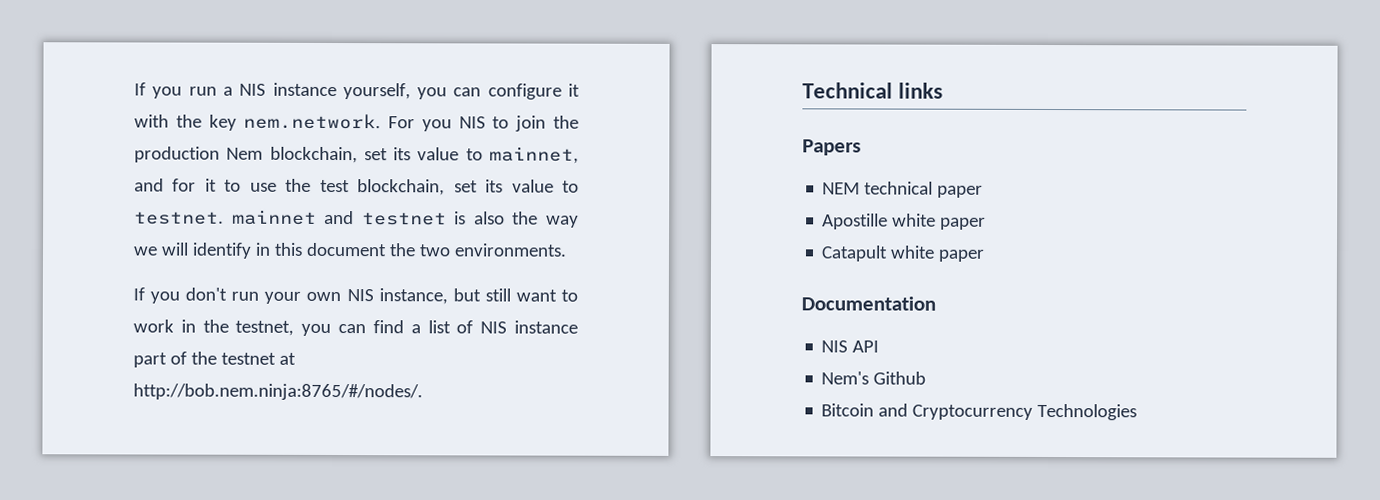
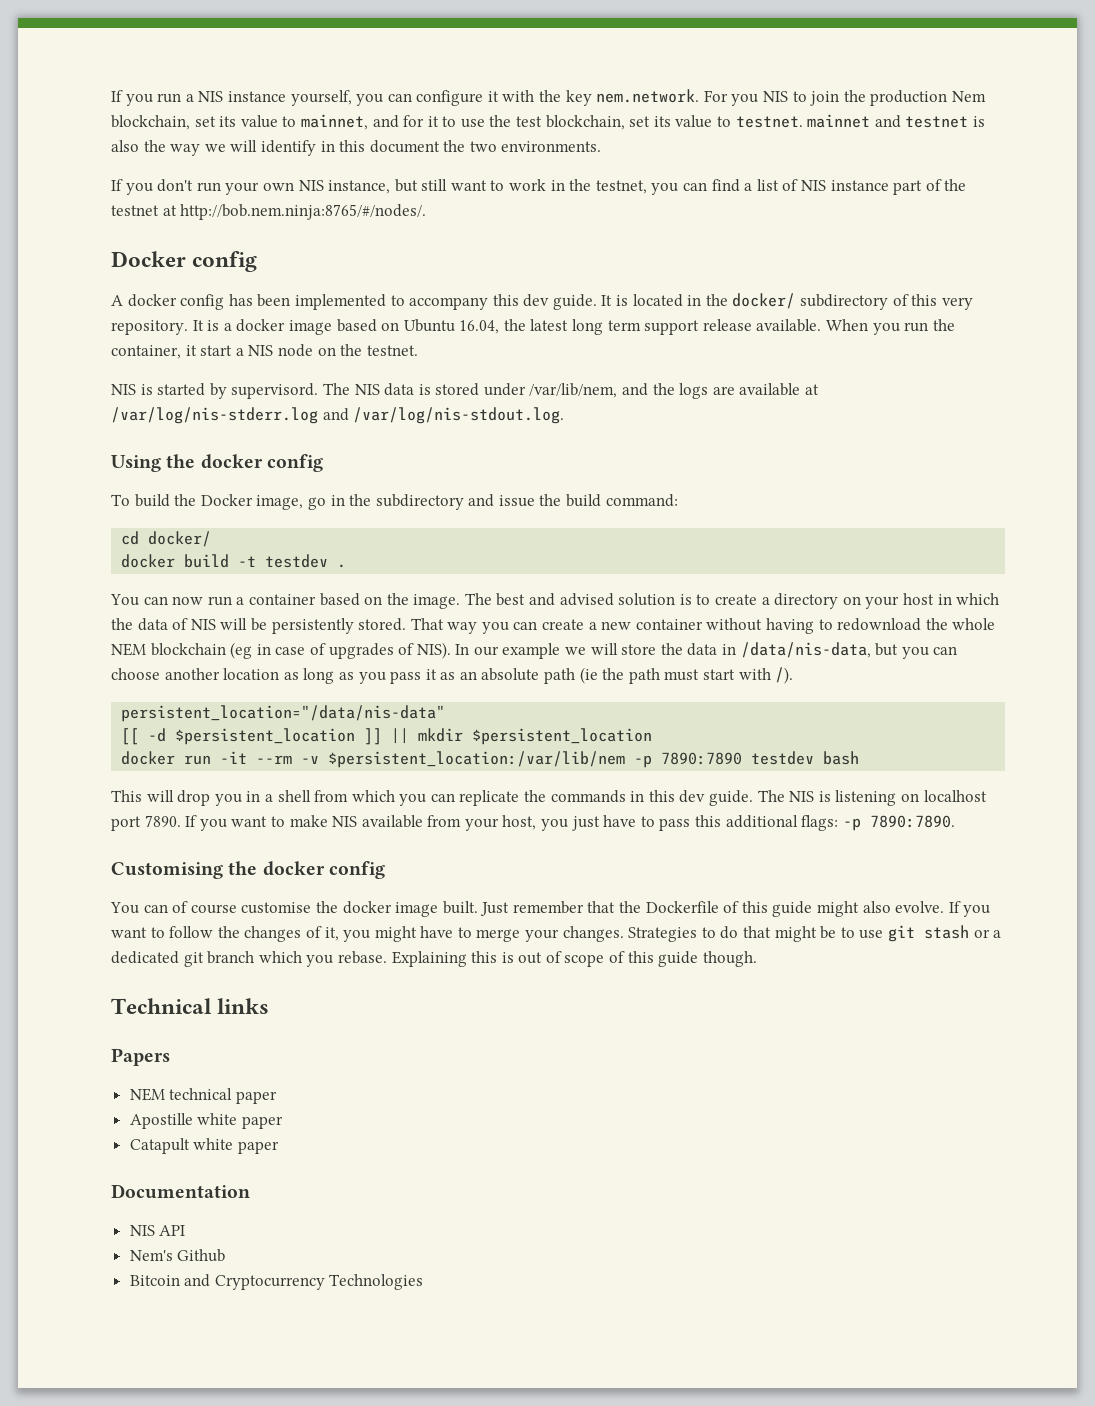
+ Docker config
+ A docker config has been implemented to accompany this dev guide. It is located in the docker/ subdirectory of this very repository. It is a docker image based on Ubuntu 16.04, the latest long term support release available. When you run the container, it start a NIS node on the testnet.
+ NIS is started by supervisord. The NIS data is stored under /var/lib/nem, and the logs are available at /var/log/nis-stderr.log and /var/log/nis-stdout.log.
+ Using the docker config
+ To build the Docker image, go in the subdirectory and issue the build command:
+ cd docker/
+ docker build -t testdev .
+ You can now run a container based on the image. The best and advised solution is to create a directory on your host in which the data of NIS will be persistently stored. That way you can create a new container without having to redownload the whole NEM blockchain (eg in case of upgrades of NIS). In our example we will store the data in /data/nis-data, but you can choose another location as long as you pass it as an absolute path (ie the path must start with /).
+ persistent_location="/data/nis-data"
+ [[ -d $persistent_location ]] || mkdir $persistent_location
+ docker run -it --rm -v $persistent_location:/var/lib/nem -p 7890:7890 testdev bash
+ This will drop you in a shell from which you can replicate the commands in this dev guide. The NIS is listening on localhost port 7890. If you want to make NIS available from your host, you just have to pass this additional flags: -p 7890:7890.
+ Customising the docker config
+ You can of course customise the docker image built. Just remember that the Dockerfile of this guide might also evolve. If you want to follow the changes of it, you might have to merge your changes. Strategies to do that might be to use git stash or a dedicated git branch which you rebase. Explaining this is out of scope of this guide though.

